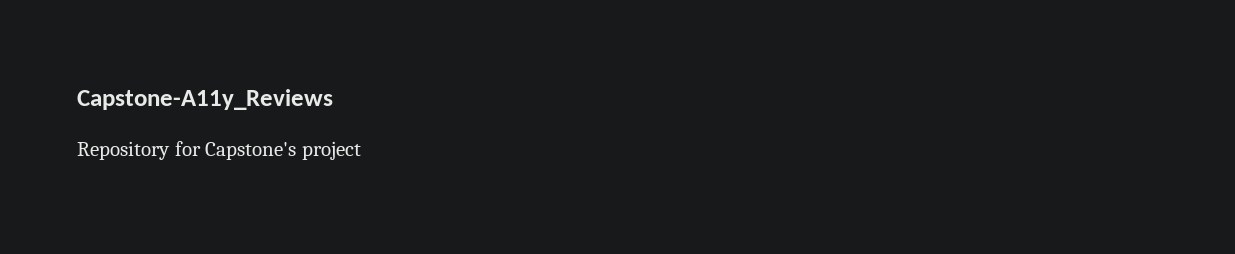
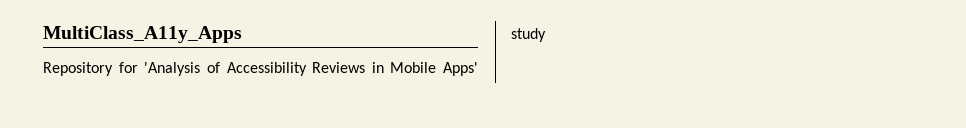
- Capstone-A11y_Reviews
+ MultiClass_A11y_Apps
- Repository for Capstone's project
+ Repository for 'Analysis of Accessibility Reviews in Mobile Apps' study

